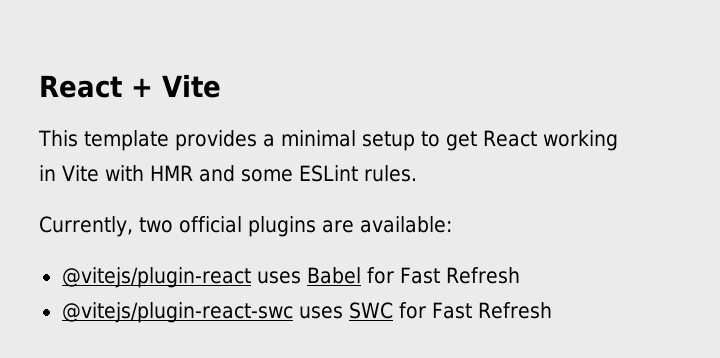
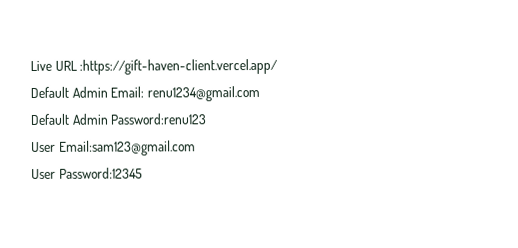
- React + Vite
- This template provides a minimal setup to get React working in Vite with HMR and some ESLint rules.
- Currently, two official plugins are available:
- @vitejs/plugin-react uses Babel for Fast Refresh
- @vitejs/plugin-react-swc uses SWC for Fast Refresh
+ Live URL :https://gift-haven-client.vercel.app/
+ Default Admin Email: renu1234@gmail.com
+ Default Admin Password:renu123
+ User Email:sam123@gmail.com
+ User Password:12345

